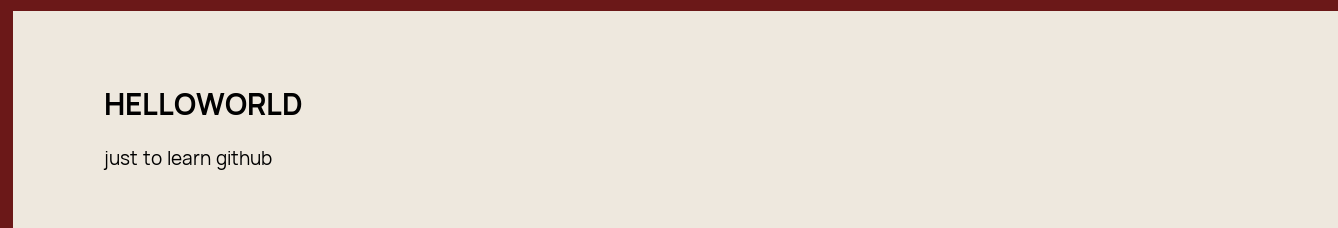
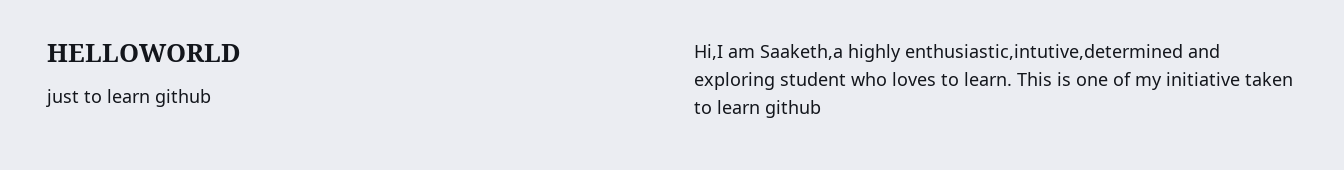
+ Hi,I am Saaketh,a highly enthusiastic,intutive,determined and exploring student who loves to learn. This is one of my initiative taken to learn github

